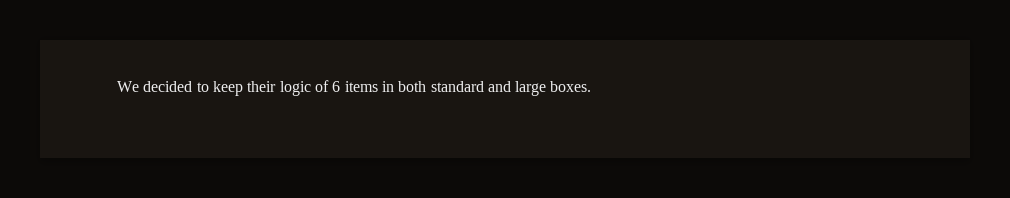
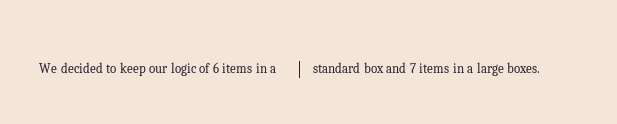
- We decided to keep their logic of 6 items in both standard and large boxes.
+ We decided to keep our logic of 6 items in a standard box and 7 items in a large boxes.

